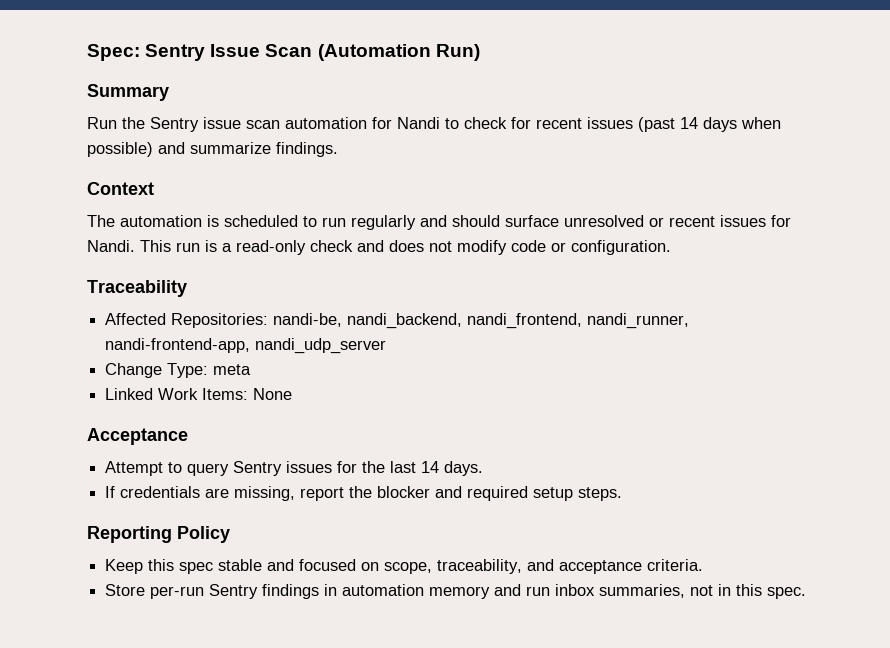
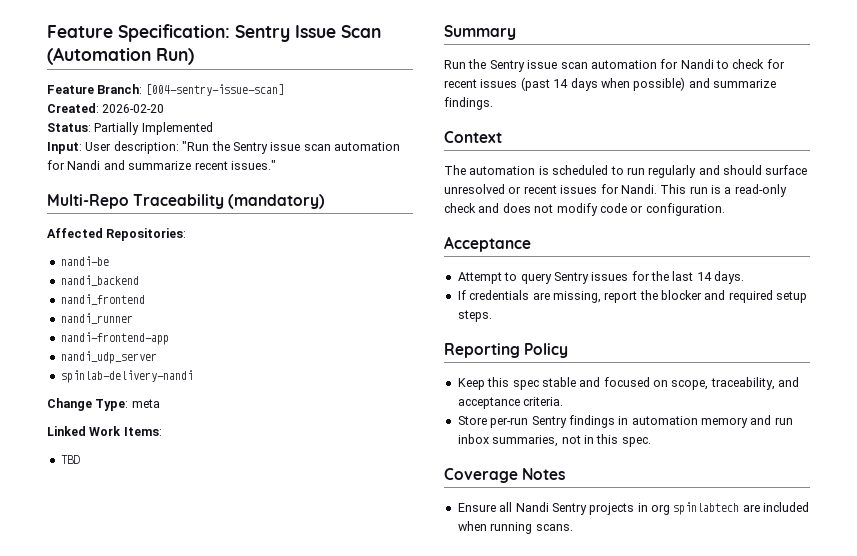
- Spec: Sentry Issue Scan (Automation Run)
+ Feature Specification: Sentry Issue Scan (Automation Run)
+ Feature Branch: [004-sentry-issue-scan]
+ Created: 2026-02-20
+ Status: Partially Implemented
+ Input: User description: "Run the Sentry issue scan automation for Nandi and summarize recent issues."
+ Multi-Repo Traceability (mandatory)
+ Affected Repositories:
+ nandi-be
+ nandi_backend
+ nandi_frontend
+ nandi_runner
+ nandi-frontend-app
+ nandi_udp_server
+ spinlab-delivery-nandi
+ Change Type: meta
+ Linked Work Items:
+ TBD
- Traceability
- Affected Repositories: nandi-be, nandi_backend, nandi_frontend, nandi_runner, nandi-frontend-app, nandi_udp_server
- Change Type: meta
- Linked Work Items: None
+ Coverage Notes
+ Ensure all Nandi Sentry projects in org spinlabtech are included when running scans.

